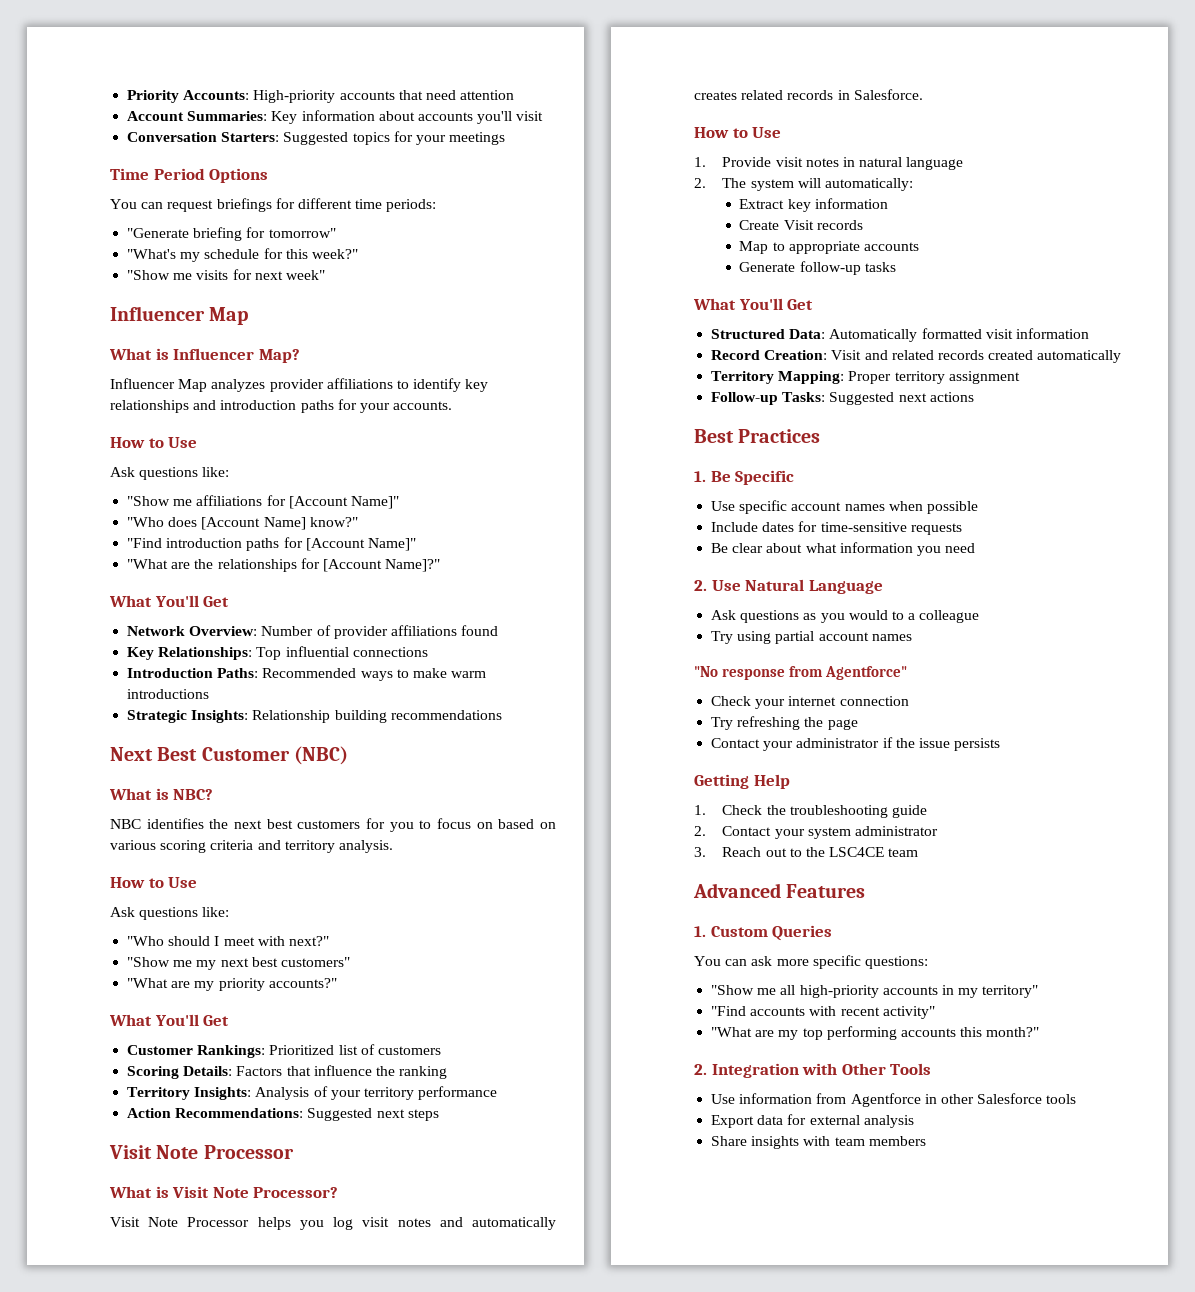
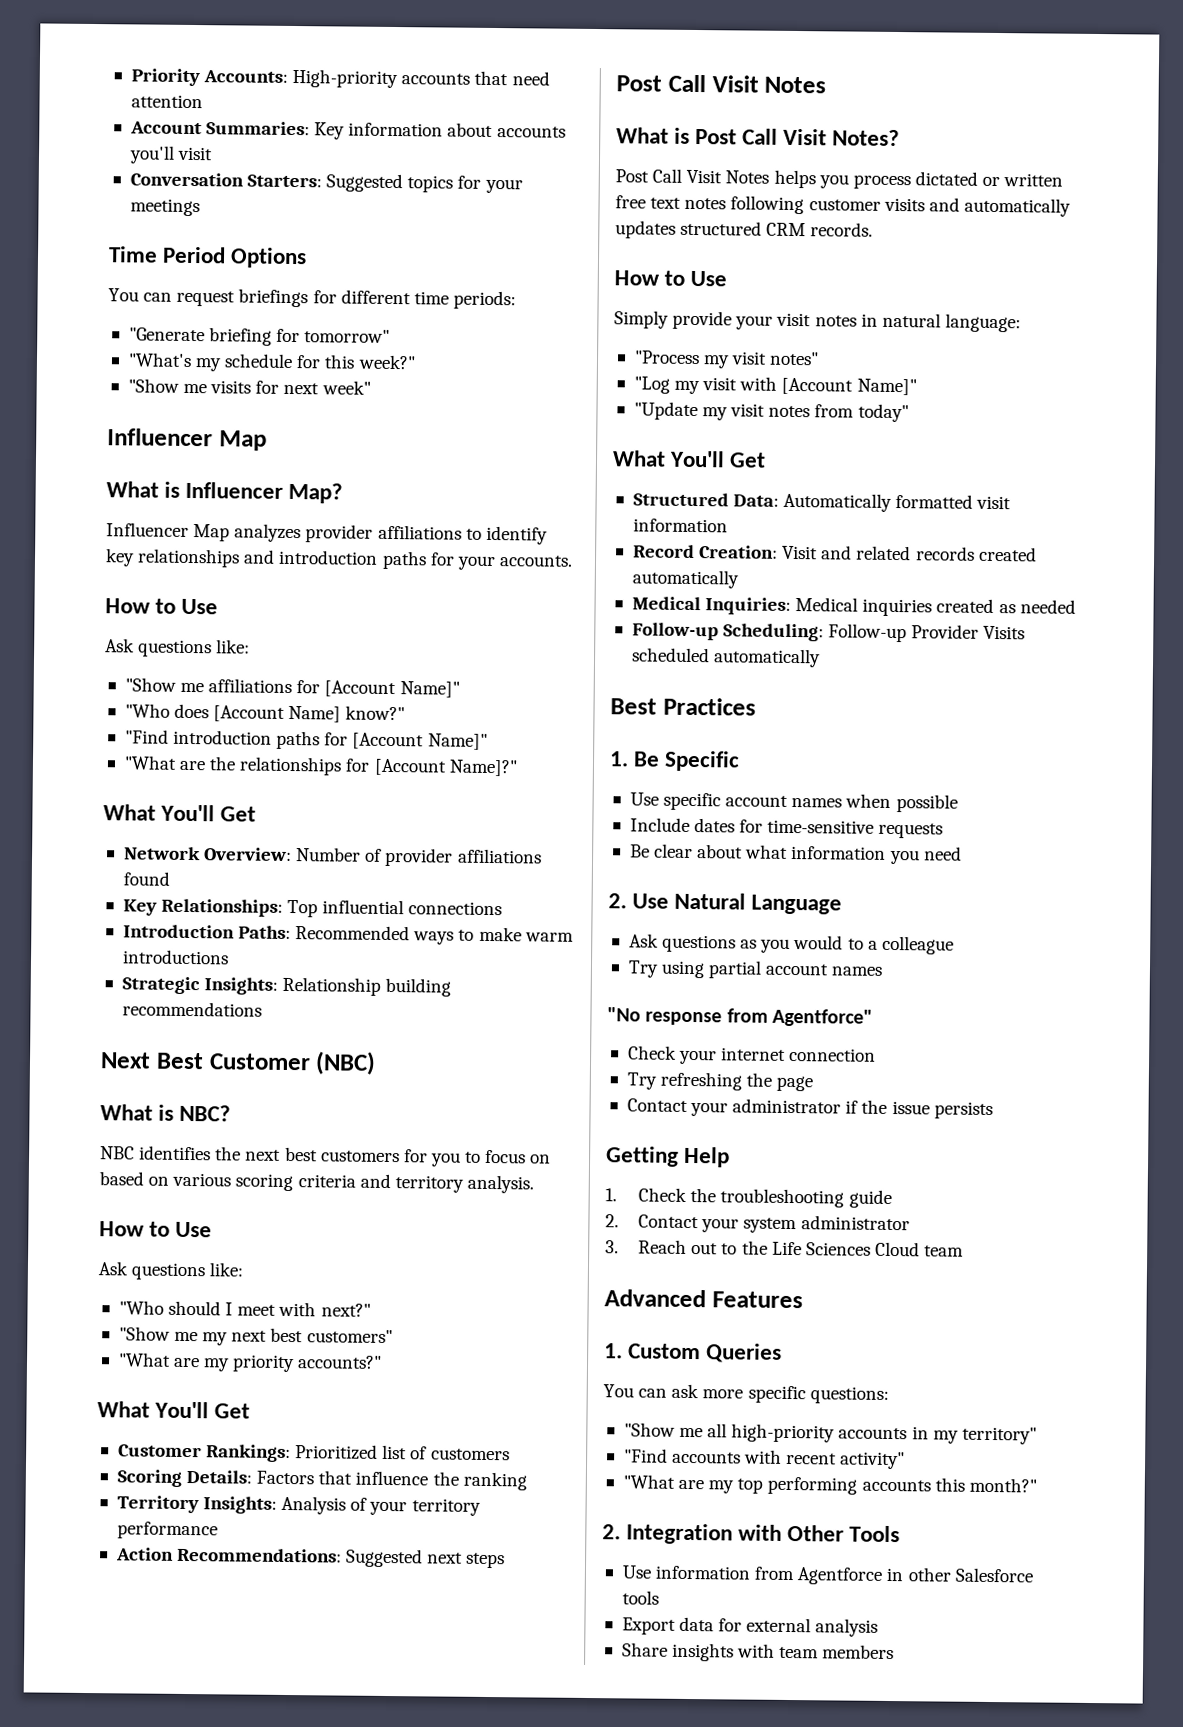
  Action Recommendations: Suggested next steps
- Visit Note Processor
- What is Visit Note Processor?
- Visit Note Processor helps you log visit notes and automatically creates related records in Salesforce.
+ Post Call Visit Notes
+ What is Post Call Visit Notes?
+ Post Call Visit Notes helps you process dictated or written free text notes following customer visits and automatically updates structured CRM records.
  How to Use
- 1. Provide visit notes in natural language
- 2. The system will automatically:
- Extract key information
- Create Visit records
- Map to appropriate accounts
- Generate follow-up tasks
+ Simply provide your visit notes in natural language:
+ "Process my visit notes"
+ "Log my visit with [Account Name]"
+ "Update my visit notes from today"
- Territory Mapping: Proper territory assignment
- Follow-up Tasks: Suggested next actions
+ Medical Inquiries: Medical inquiries created as needed
+ Follow-up Scheduling: Follow-up Provider Visits scheduled automatically
- 3. Reach out to the LSC4CE team
+ 3. Reach out to the Life Sciences Cloud team

